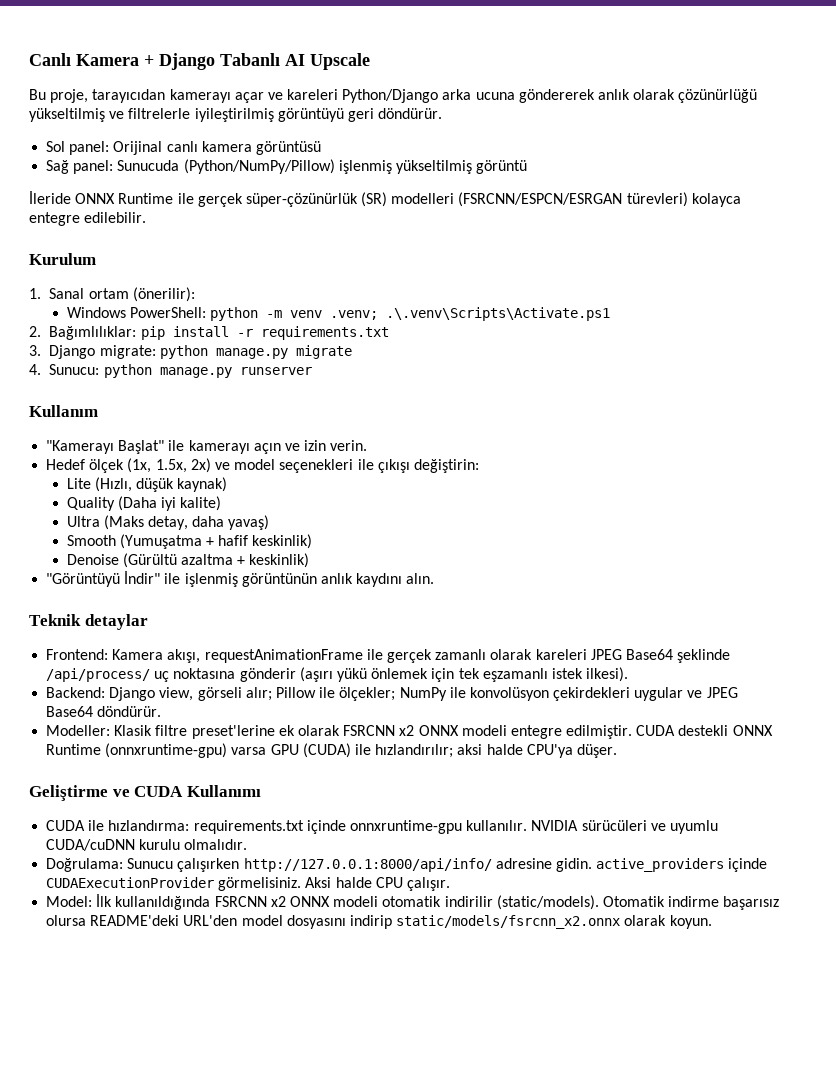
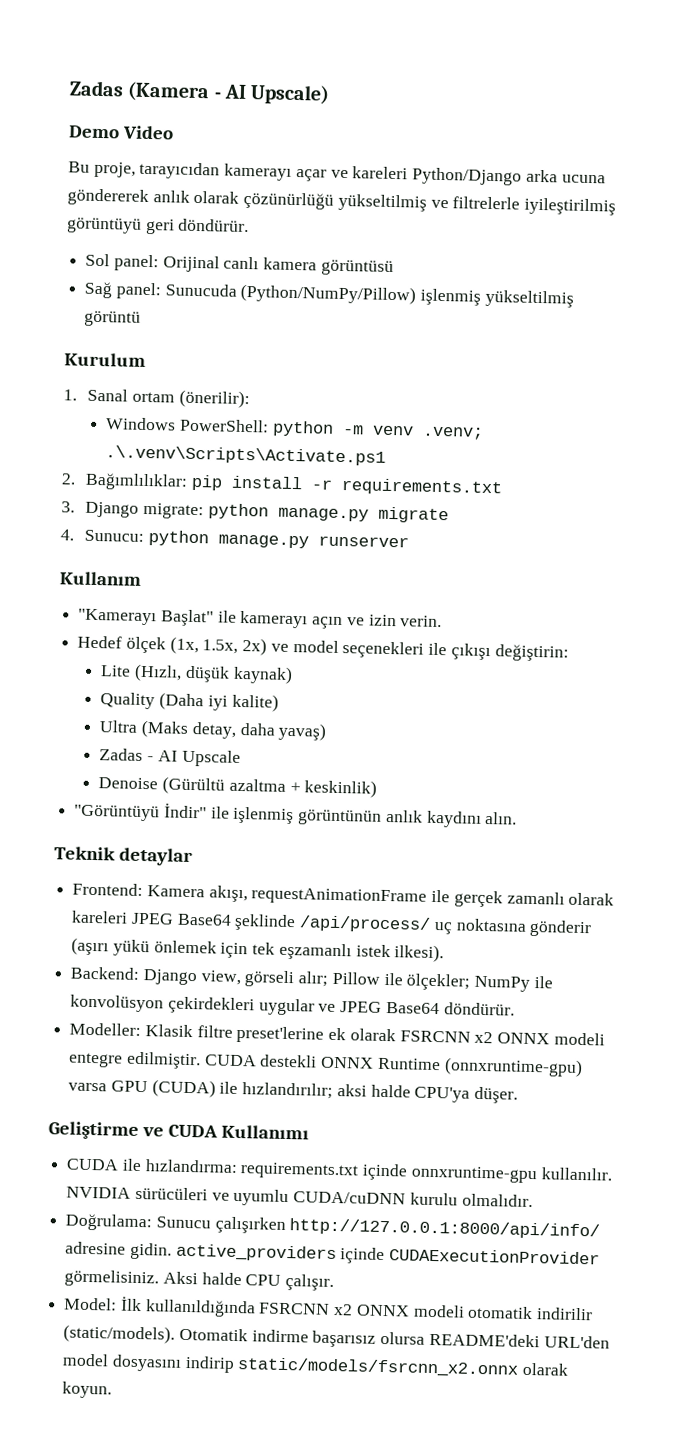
- Canlı Kamera + Django Tabanlı AI Upscale
+ Zadas (Kamera - AI Upscale)
+ Demo Video
- İleride ONNX Runtime ile gerçek süper-çözünürlük (SR) modelleri (FSRCNN/ESPCN/ESRGAN türevleri) kolayca entegre edilebilir.
- Smooth (Yumuşatma + hafif keskinlik)
+ Zadas - AI Upscale

